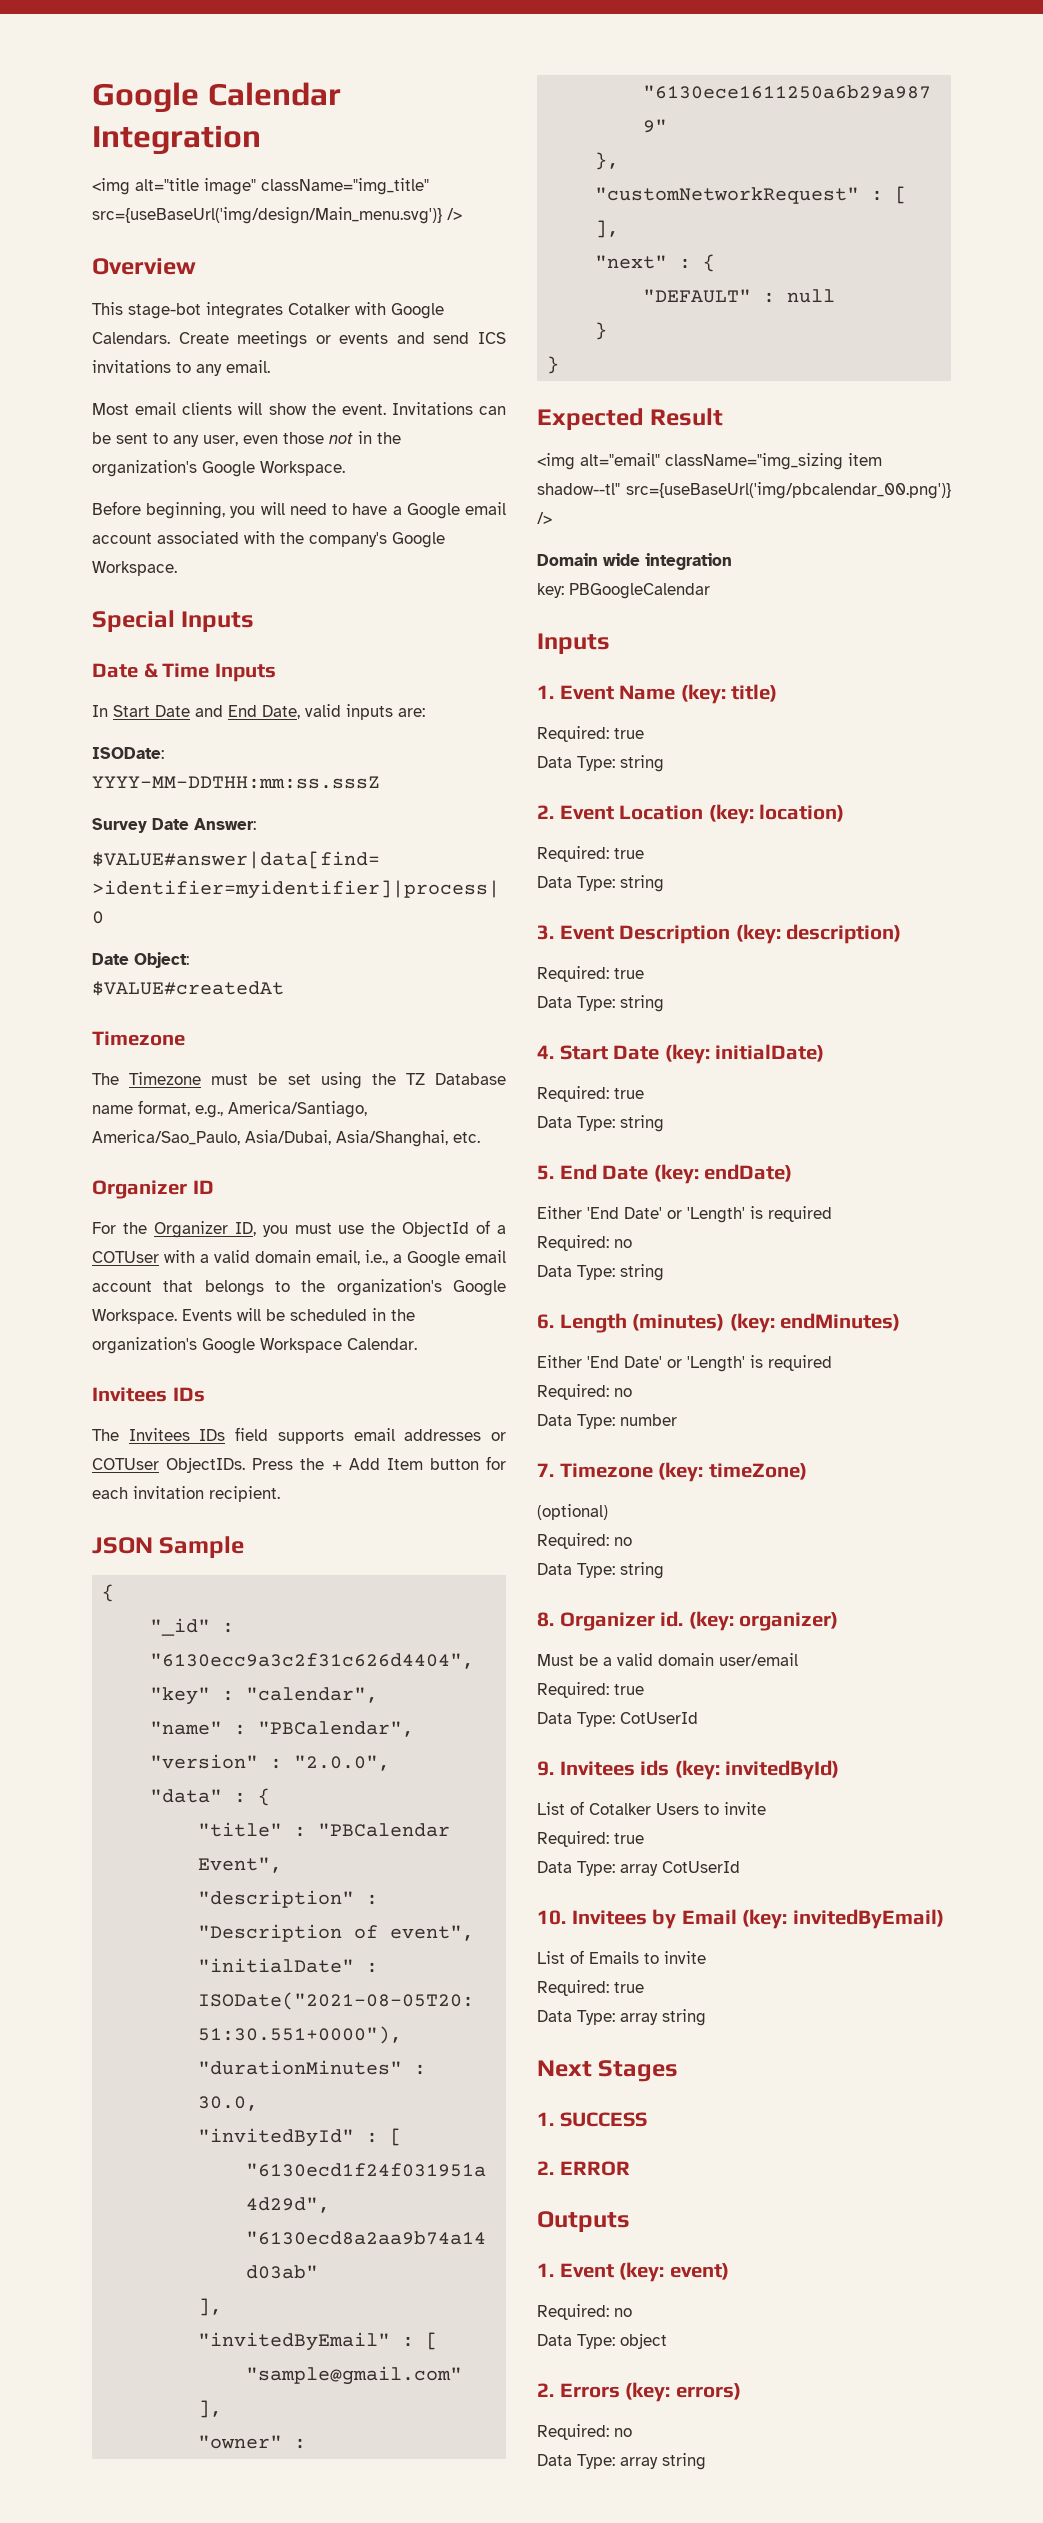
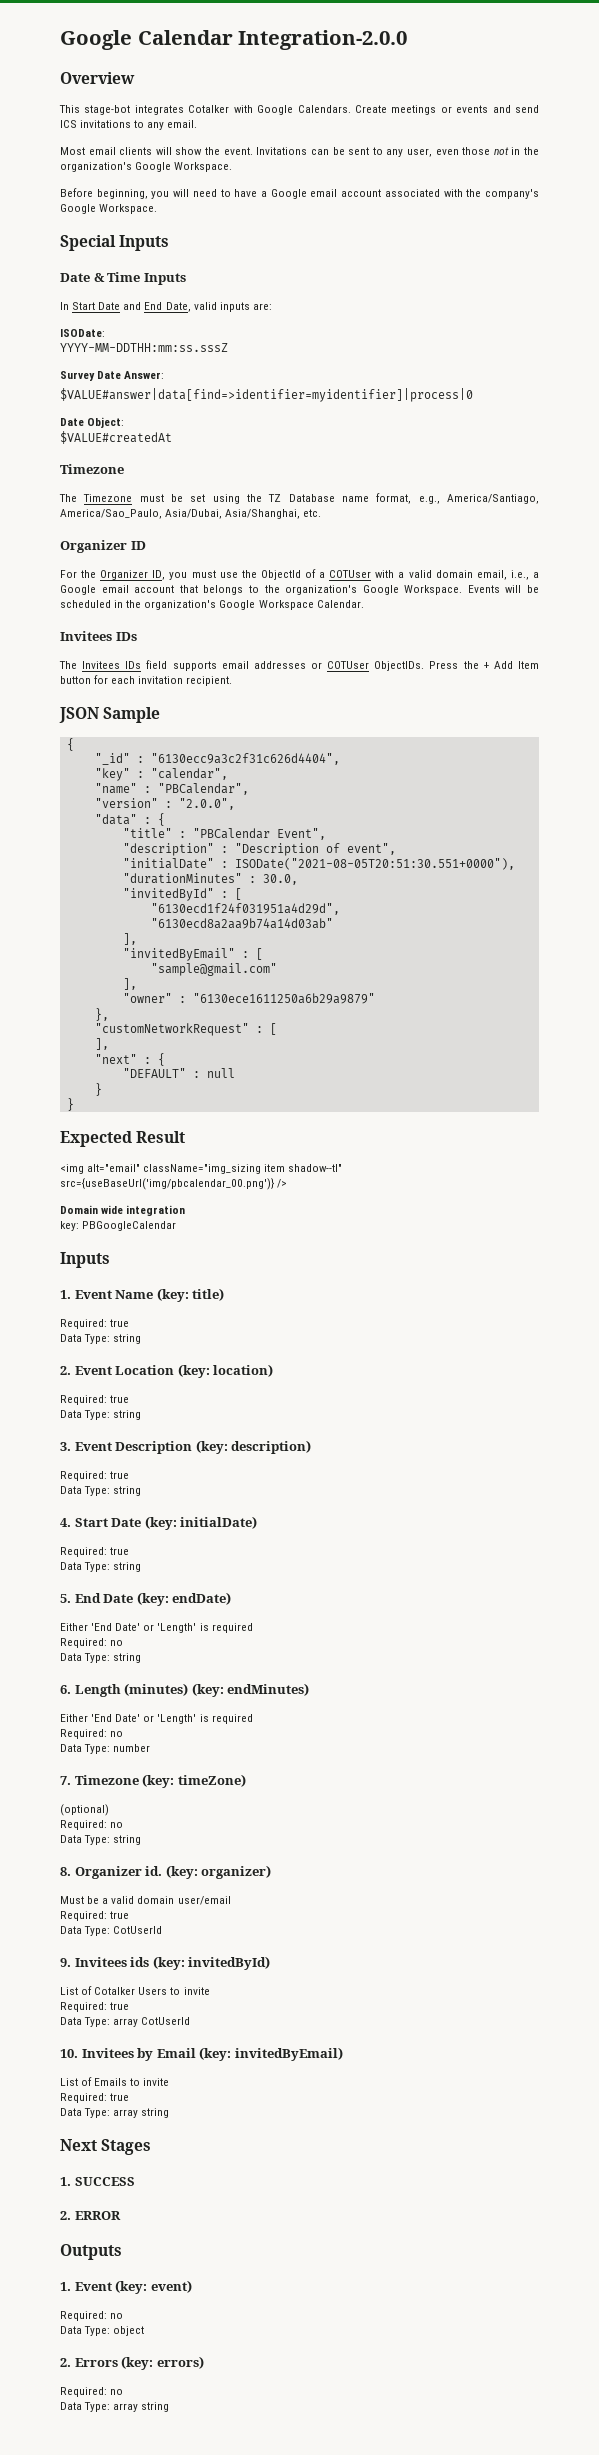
- Google Calendar Integration
- <img alt="title image" className="img_title" src={useBaseUrl('img/design/Main_menu.svg')} />
+ Google Calendar Integration-2.0.0

